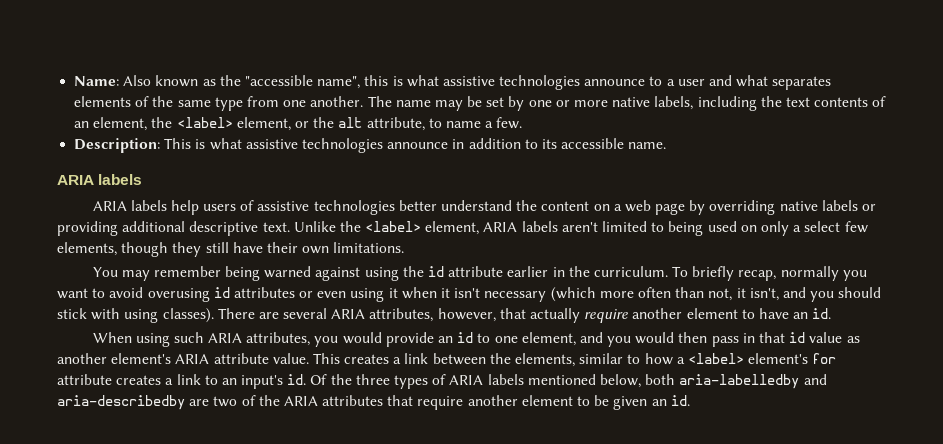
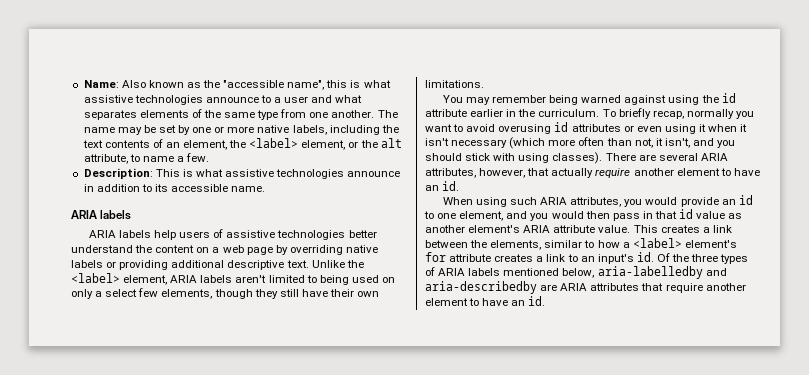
- Of the three types of ARIA labels mentioned below, both aria-labelledby and aria-describedby are two of the ARIA attributes that require another element to be given an id.
+ Of the three types of ARIA labels mentioned below, aria-labelledby and aria-describedby are ARIA attributes that require another element to have an id.

